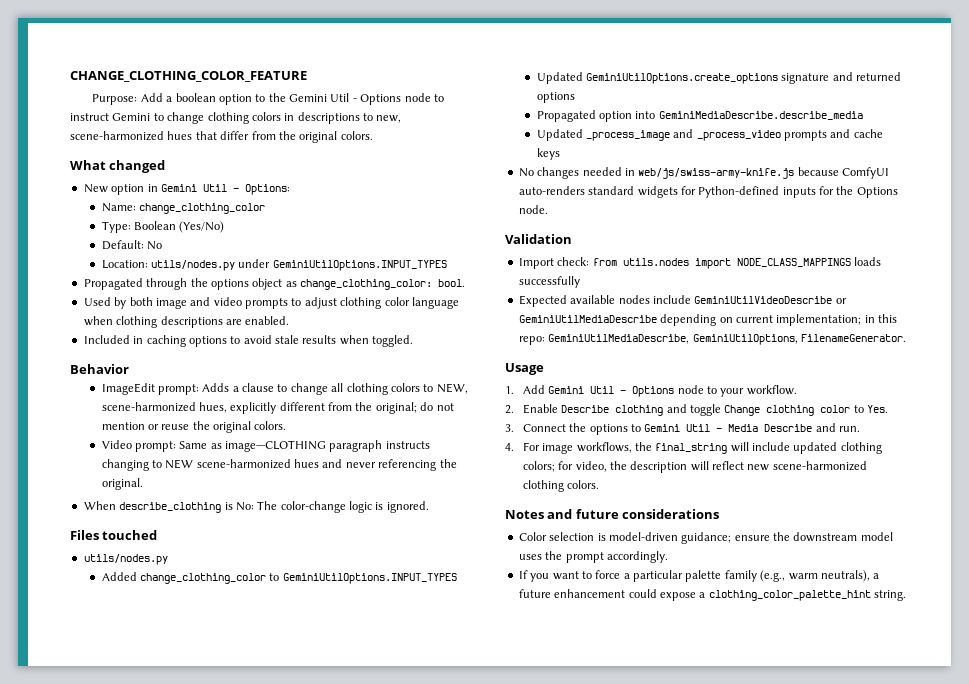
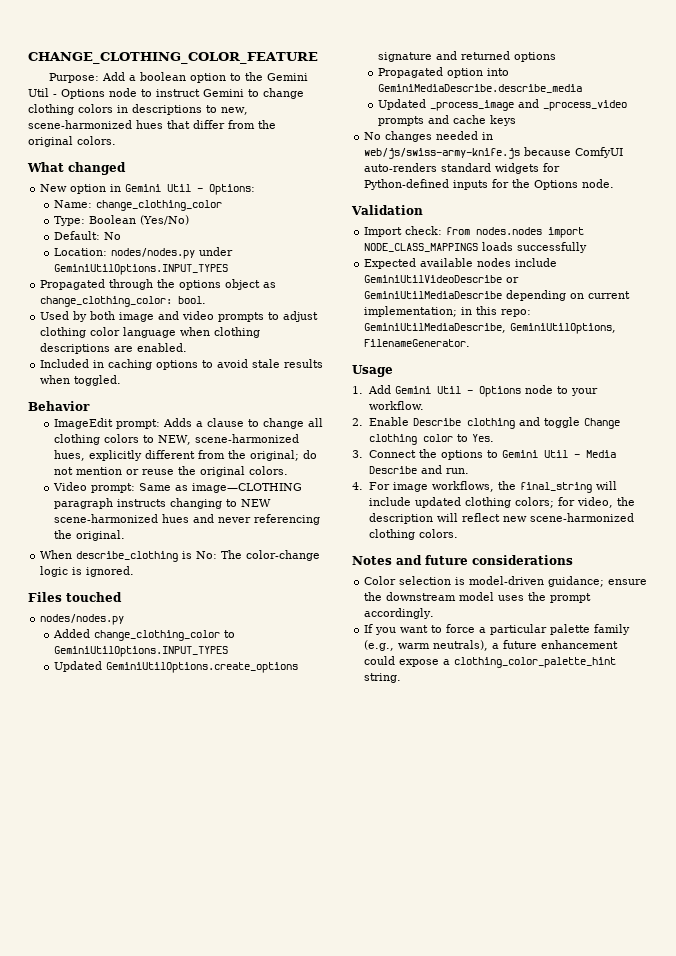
- Location: utils/nodes.py under GeminiUtilOptions.INPUT_TYPES
+ Location: nodes/nodes.py under GeminiUtilOptions.INPUT_TYPES
  Files touched
- utils/nodes.py
+ nodes/nodes.py
- Import check: from utils.nodes import NODE_CLASS_MAPPINGS loads successfully
+ Import check: from nodes.nodes import NODE_CLASS_MAPPINGS loads successfully

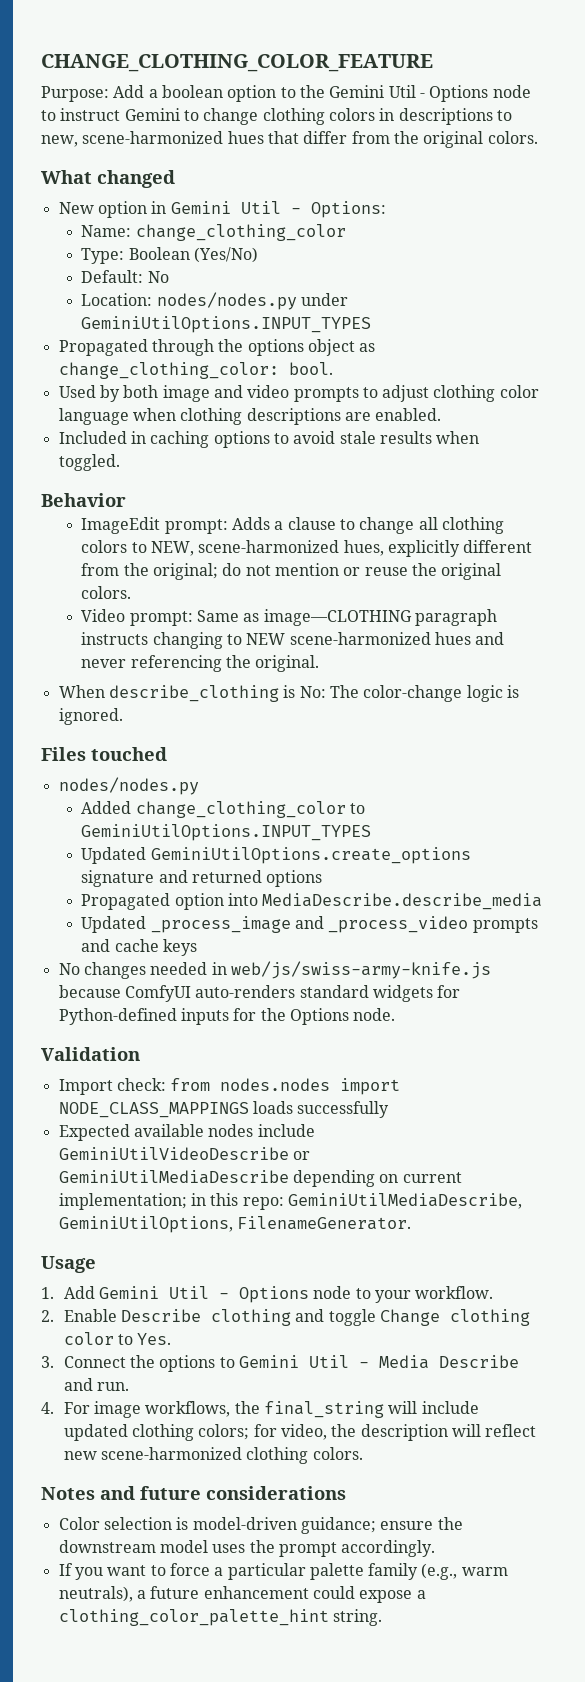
- Propagated option into GeminiMediaDescribe.describe_media
+ Propagated option into MediaDescribe.describe_media

